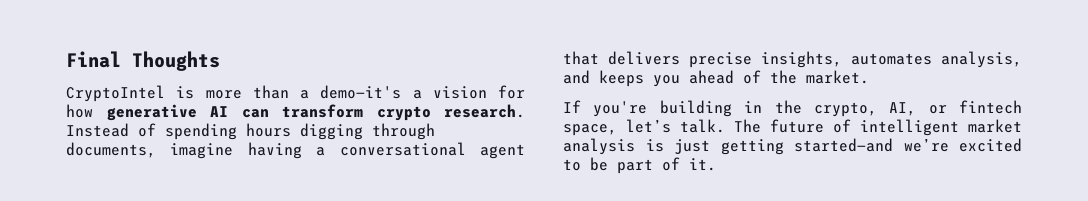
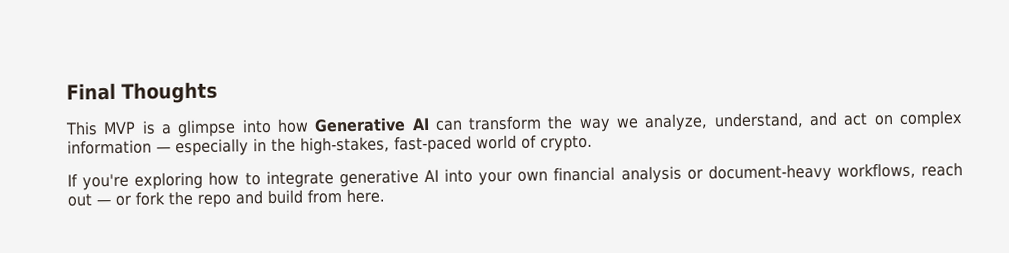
- CryptoIntel is more than a demo—it's a vision for how generative AI can transform crypto research. Instead of spending hours digging through documents, imagine having a conversational agent that delivers precise insights, automates analysis, and keeps you ahead of the market.
- If you're building in the crypto, AI, or fintech space, let’s talk. The future of intelligent market analysis is just getting started—and we’re excited to be part of it.
+ This MVP is a glimpse into how Generative AI can transform the way we analyze, understand, and act on complex information — especially in the high-stakes, fast-paced world of crypto.
+ If you're exploring how to integrate generative AI into your own financial analysis or document-heavy workflows, reach out — or fork the repo and build from here.

